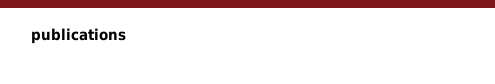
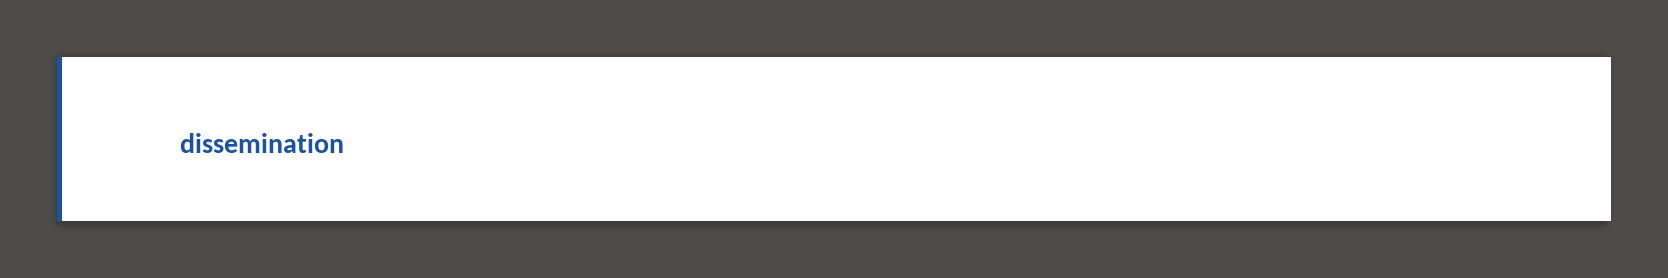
- publications
+ dissemination

